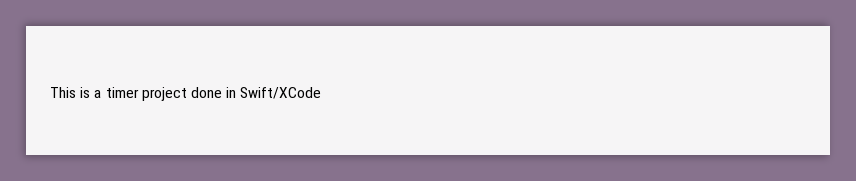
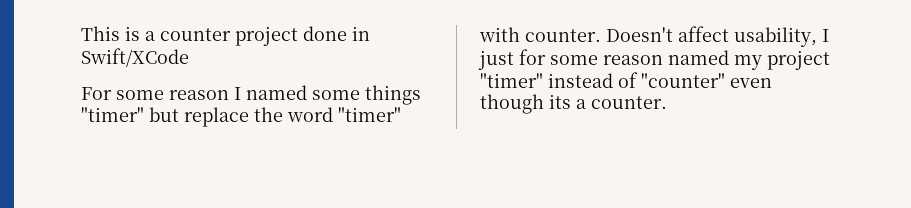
- This is a timer project done in Swift/XCode
+ This is a counter project done in Swift/XCode
+ For some reason I named some things "timer" but replace the word "timer" with counter. Doesn't affect usability, I just for some reason named my project "timer" instead of "counter" even though its a counter.

